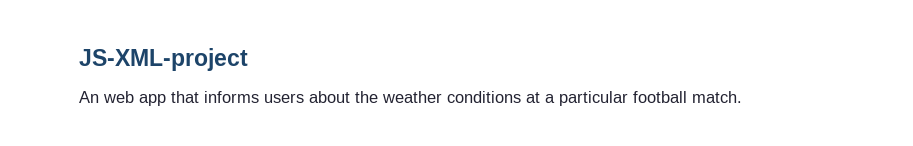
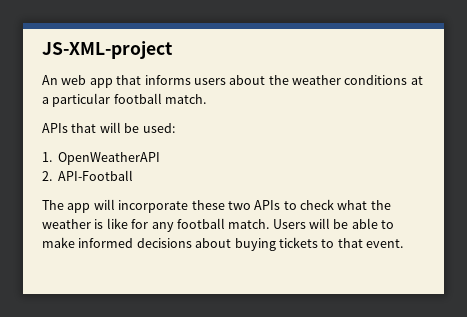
+ APIs that will be used:
+ 1. OpenWeatherAPI
+ 2. API-Football
+ The app will incorporate these two APIs to check what the weather is like for any football match. Users will be able to make informed decisions about buying tickets to that event.

